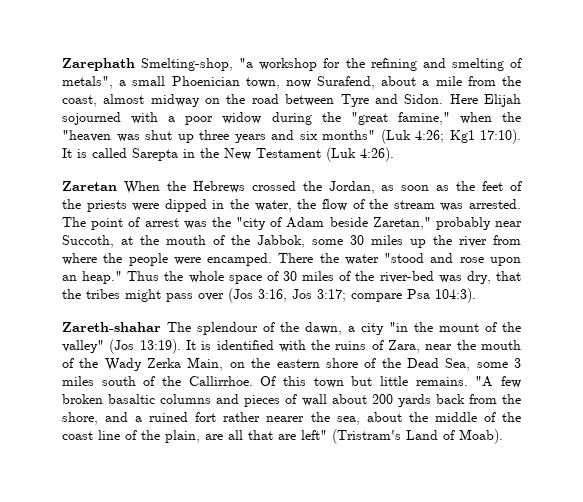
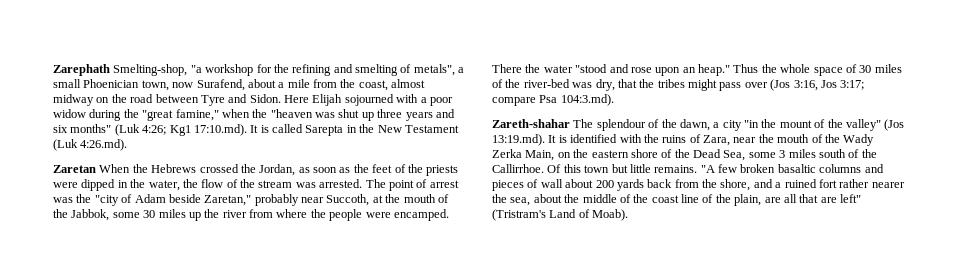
- Here Elijah sojourned with a poor widow during the "great famine," when the "heaven was shut up three years and six months" (Luk 4:26; Kg1 17:10). It is called Sarepta in the New Testament (Luk 4:26).
+ Here Elijah sojourned with a poor widow during the "great famine," when the "heaven was shut up three years and six months" (Luk 4:26; Kg1 17:10.md). It is called Sarepta in the New Testament (Luk 4:26.md).
- Thus the whole space of 30 miles of the river-bed was dry, that the tribes might pass over (Jos 3:16, Jos 3:17; compare Psa 104:3).
+ Thus the whole space of 30 miles of the river-bed was dry, that the tribes might pass over (Jos 3:16, Jos 3:17; compare Psa 104:3.md).
- Zareth-shahar The splendour of the dawn, a city "in the mount of the valley" (Jos 13:19). It is identified with the ruins of Zara, near the mouth of the Wady Zerka Main, on the eastern shore of the Dead Sea, some 3 miles south of the Callirrhoe.
+ Zareth-shahar The splendour of the dawn, a city "in the mount of the valley" (Jos 13:19.md). It is identified with the ruins of Zara, near the mouth of the Wady Zerka Main, on the eastern shore of the Dead Sea, some 3 miles south of the Callirrhoe.

